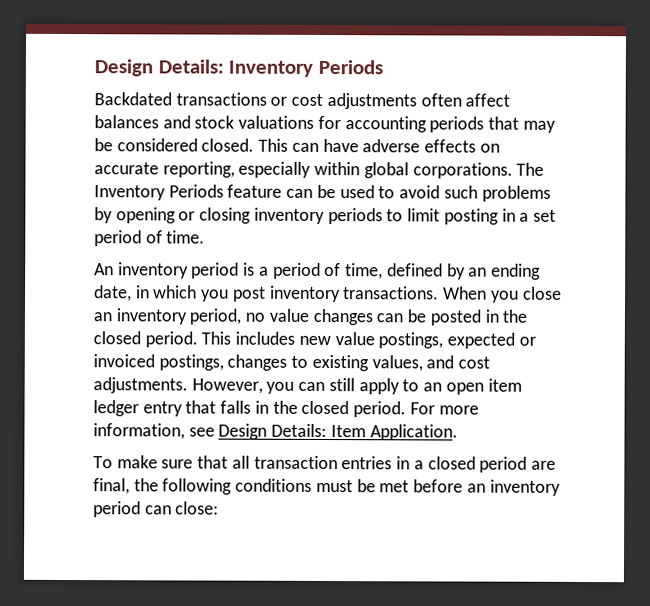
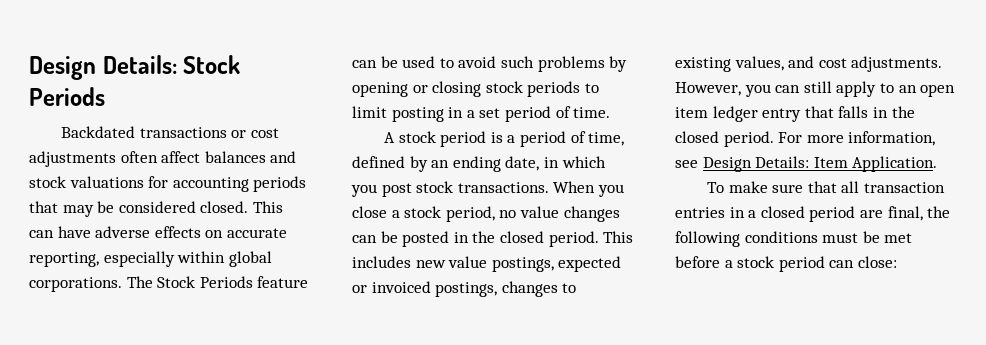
- Design Details: Inventory Periods
+ Design Details: Stock Periods
- The Inventory Periods feature can be used to avoid such problems by opening or closing inventory periods to limit posting in a set period of time.
+ The Stock Periods feature can be used to avoid such problems by opening or closing stock periods to limit posting in a set period of time.
- An inventory period is a period of time, defined by an ending date, in which you post inventory transactions.
+ A stock period is a period of time, defined by an ending date, in which you post stock transactions.
- When you close an inventory period, no value changes can be posted in the closed period.
+ When you close a stock period, no value changes can be posted in the closed period.
- To make sure that all transaction entries in a closed period are final, the following conditions must be met before an inventory period can close:
+ To make sure that all transaction entries in a closed period are final, the following conditions must be met before a stock period can close:

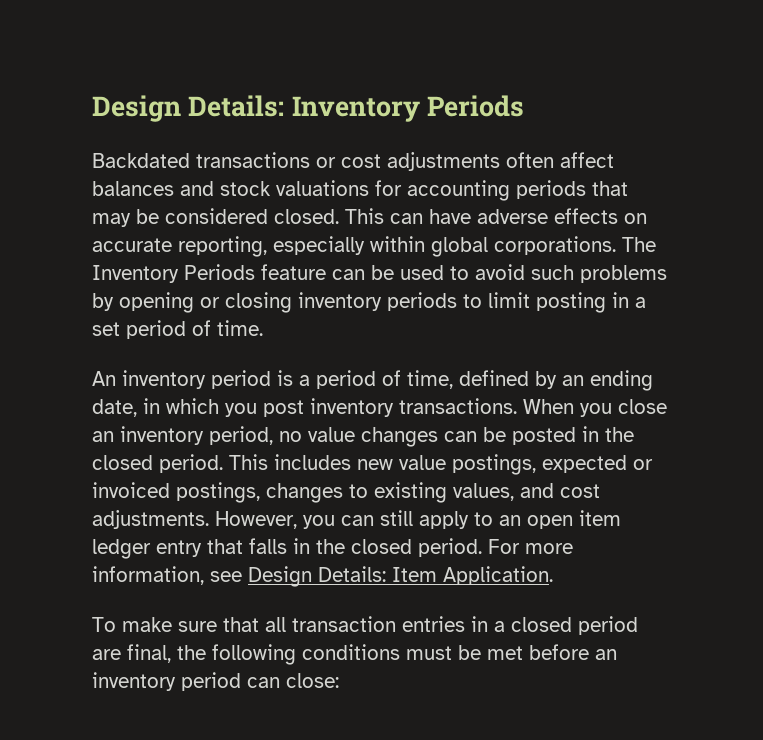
- Design Details: Stock Periods
+ Design Details: Inventory Periods
- The Stock Periods feature can be used to avoid such problems by opening or closing stock periods to limit posting in a set period of time.
+ The Inventory Periods feature can be used to avoid such problems by opening or closing inventory periods to limit posting in a set period of time.
- A stock period is a period of time, defined by an ending date, in which you post stock transactions.
+ An inventory period is a period of time, defined by an ending date, in which you post inventory transactions.
- When you close a stock period, no value changes can be posted in the closed period.
+ When you close an inventory period, no value changes can be posted in the closed period.
- To make sure that all transaction entries in a closed period are final, the following conditions must be met before a stock period can close:
+ To make sure that all transaction entries in a closed period are final, the following conditions must be met before an inventory period can close:

